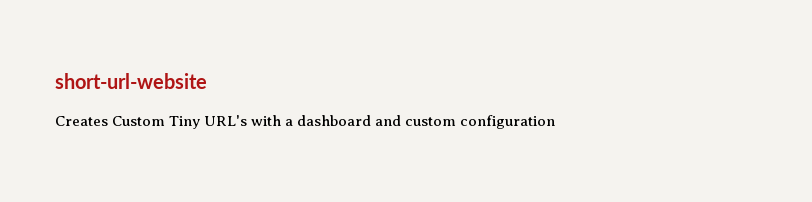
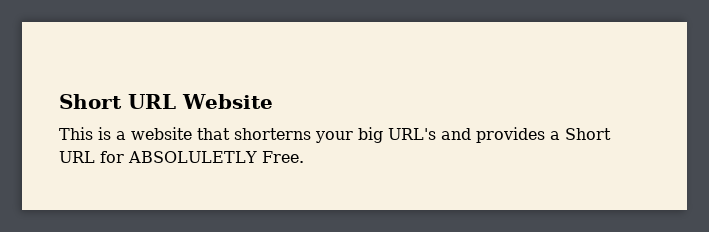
- short-url-website
- Creates Custom Tiny URL's with a dashboard and custom configuration
+ Short URL Website
+ This is a website that shorterns your big URL's and provides a Short URL for ABSOLULETLY Free.

